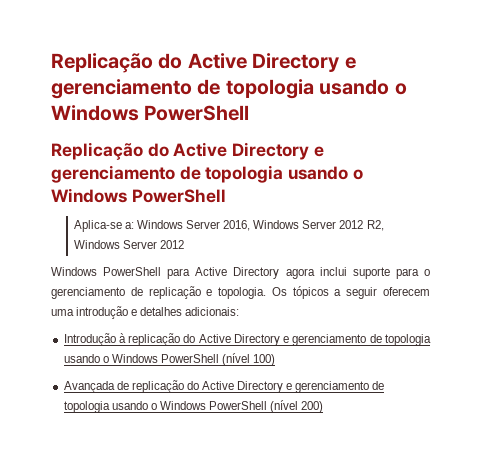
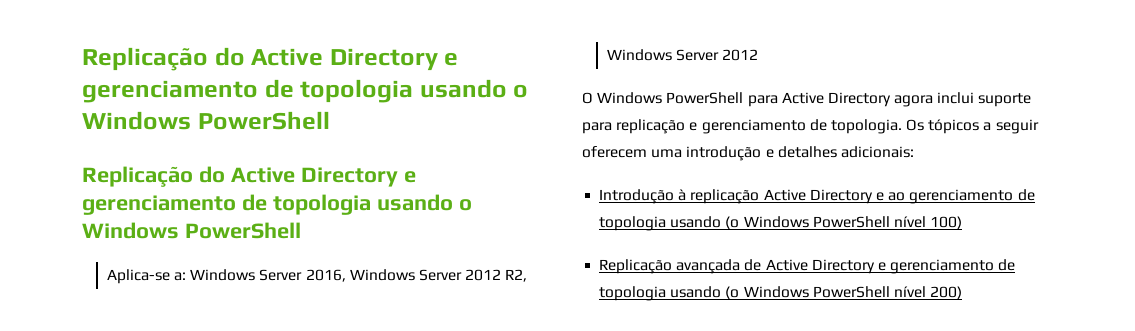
- Windows PowerShell para Active Directory agora inclui suporte para o gerenciamento de replicação e topologia.
+ O Windows PowerShell para Active Directory agora inclui suporte para replicação e gerenciamento de topologia.
- Introdução à replicação do Active Directory e gerenciamento de topologia usando o Windows PowerShell (nível 100)
- Avançada de replicação do Active Directory e gerenciamento de topologia usando o Windows PowerShell (nível 200)
+ Introdução à replicação Active Directory e ao gerenciamento de topologia usando (o Windows PowerShell nível 100)
+ Replicação avançada de Active Directory e gerenciamento de topologia usando (o Windows PowerShell nível 200)

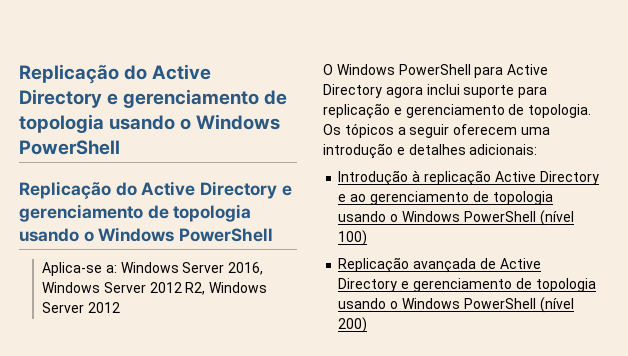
- Introdução à replicação Active Directory e ao gerenciamento de topologia usando (o Windows PowerShell nível 100)
+ Introdução à replicação Active Directory e ao gerenciamento de topologia usando o Windows PowerShell (nível 100)
- Replicação avançada de Active Directory e gerenciamento de topologia usando (o Windows PowerShell nível 200)
+ Replicação avançada de Active Directory e gerenciamento de topologia usando o Windows PowerShell (nível 200)

